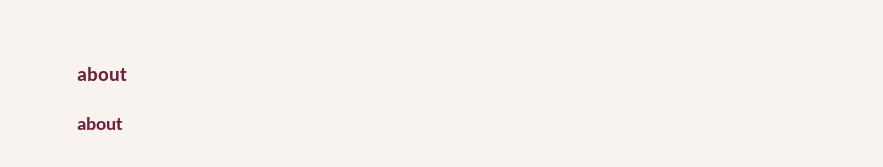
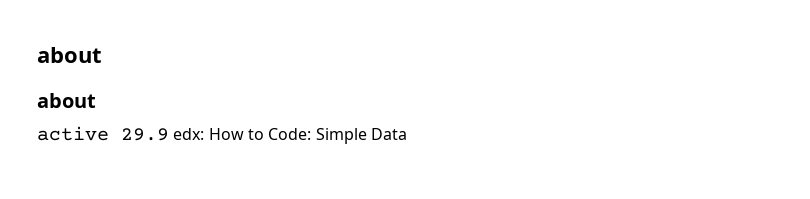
+ active 29.9 edx: How to Code: Simple Data

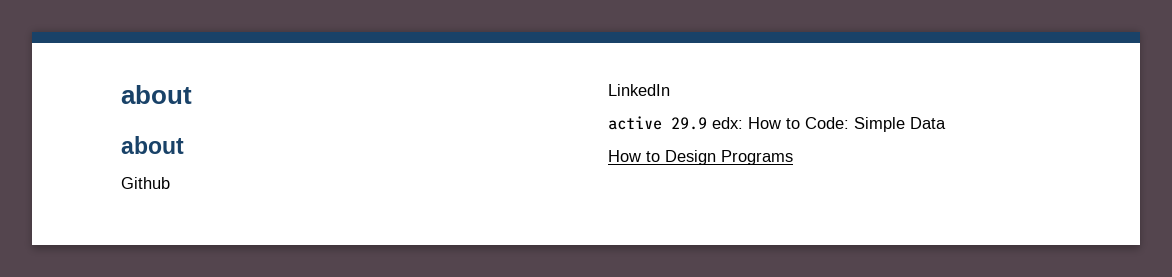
+ Github
+ LinkedIn
+ How to Design Programs

